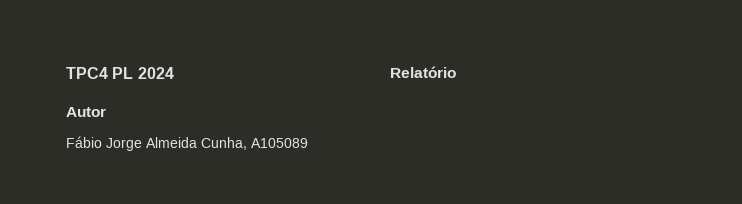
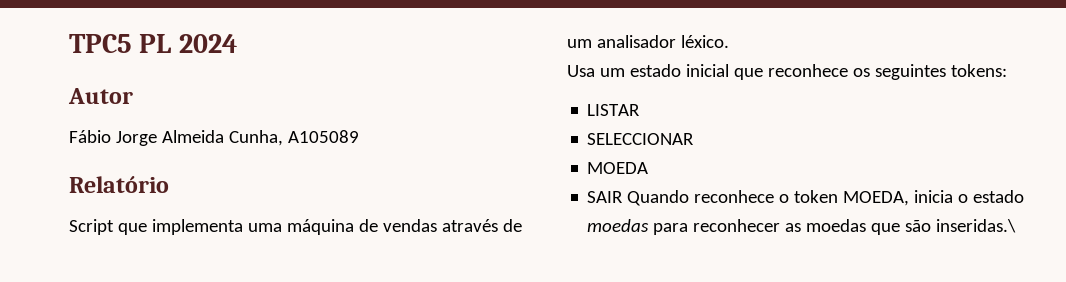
- TPC4 PL 2024
+ TPC5 PL 2024
+ Script que implementa uma máquina de vendas através de um analisador léxico.
+ Usa um estado inicial que reconhece os seguintes tokens:
+ LISTAR
+ SELECCIONAR
+ MOEDA
+ SAIR Quando reconhece o token MOEDA, inicia o estado moedas para reconhecer as moedas que são inseridas.\

